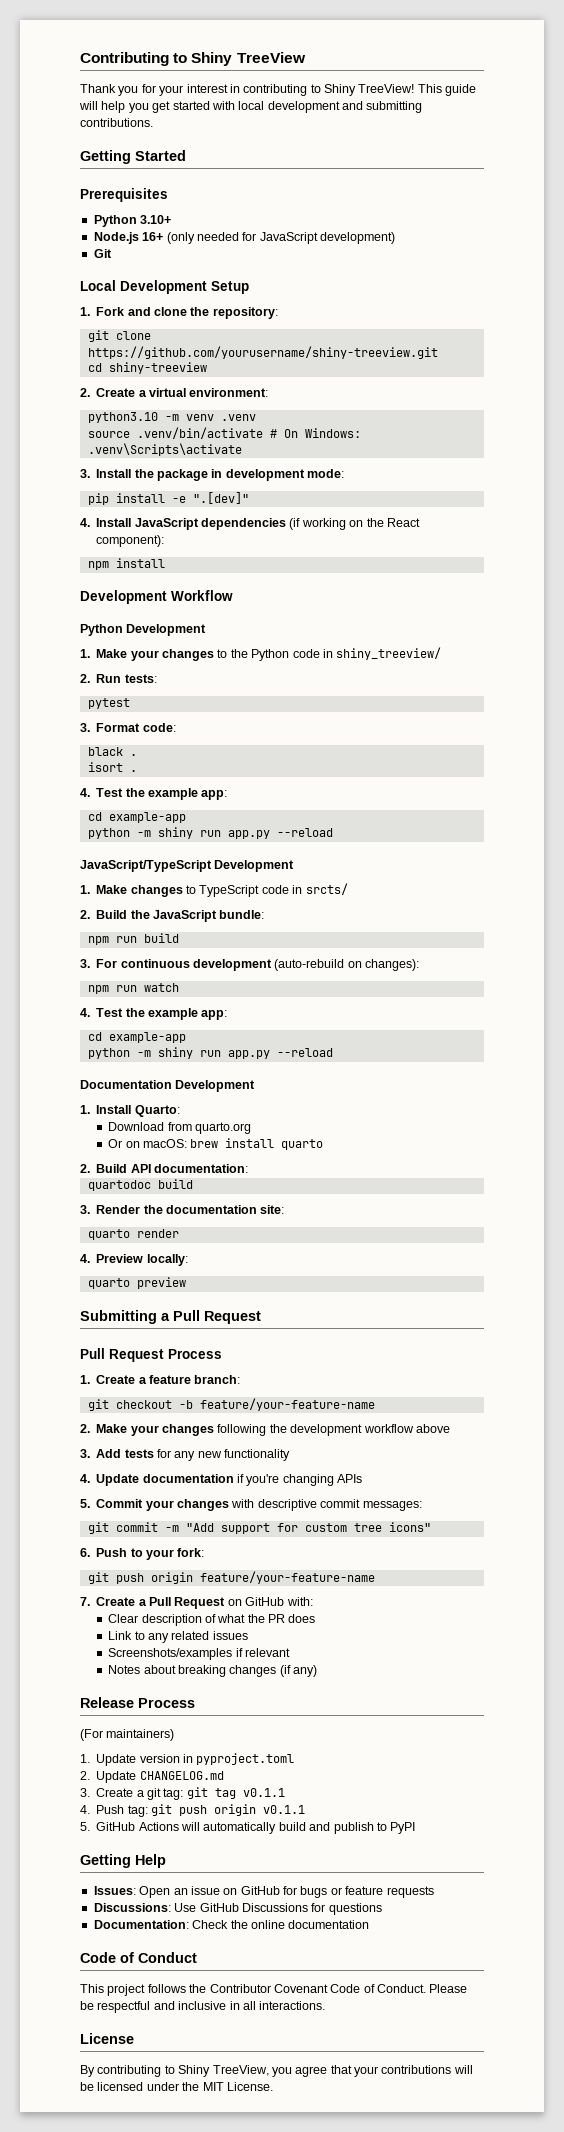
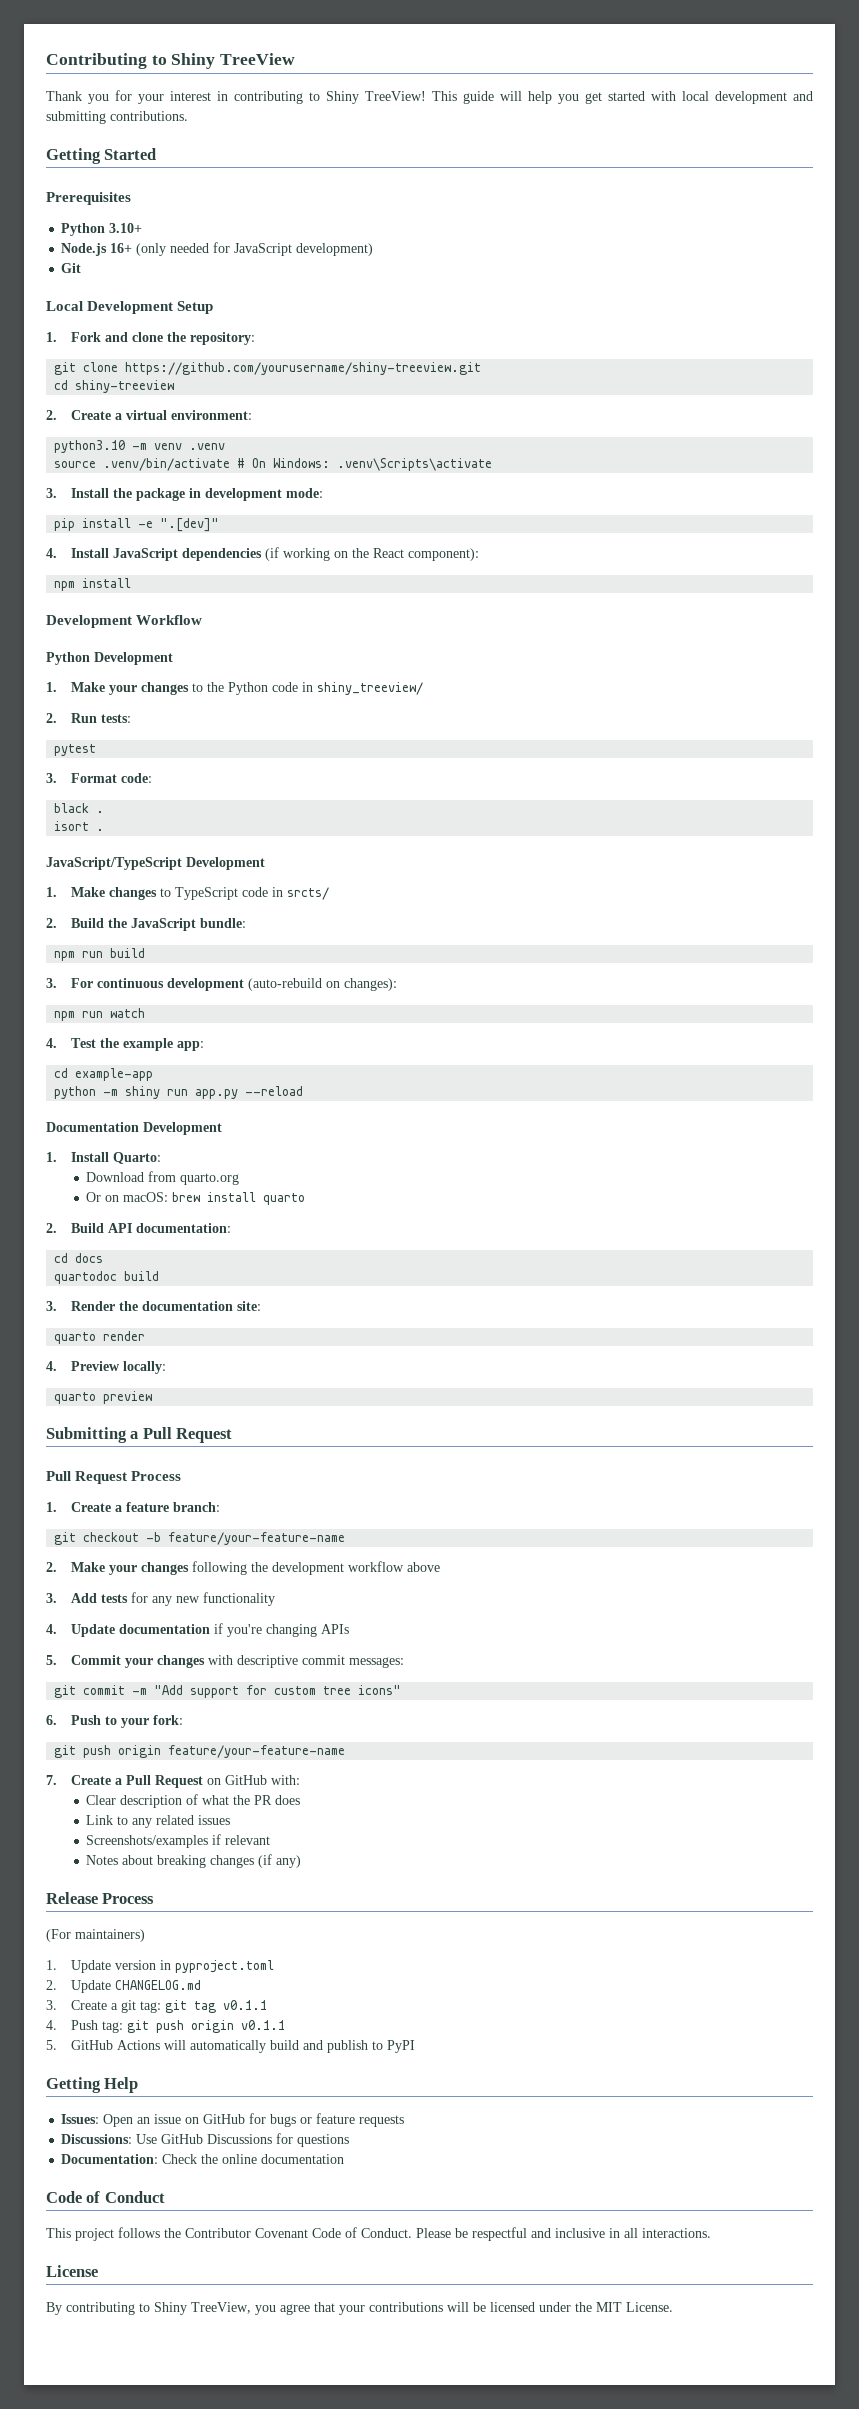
  isort .
- 4. Test the example app:
- cd example-app
- python -m shiny run app.py --reload
+ cd docs

